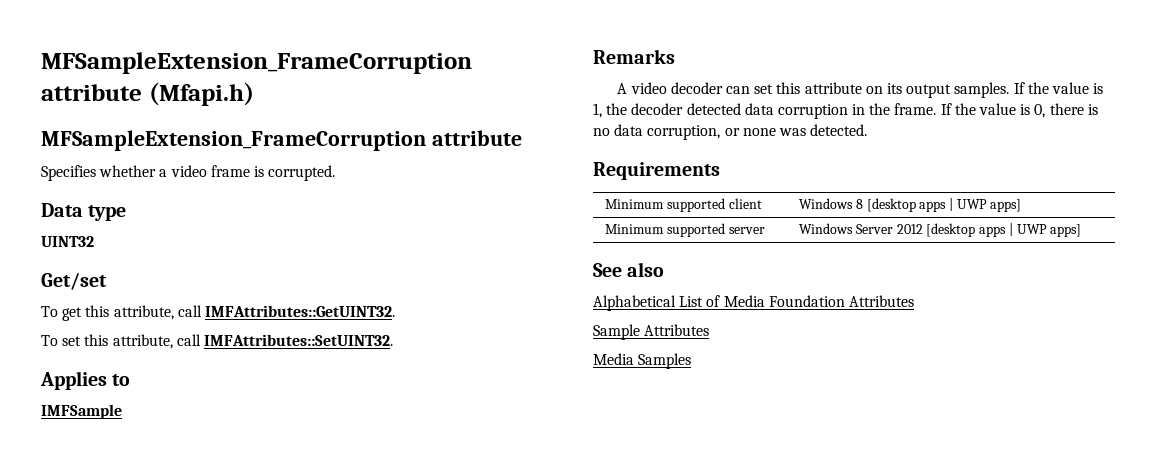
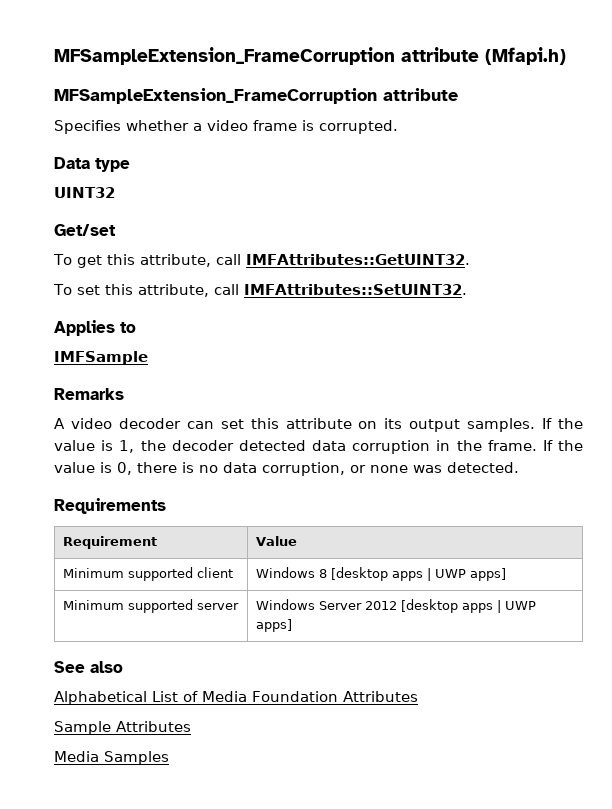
+ Requirement | Value

